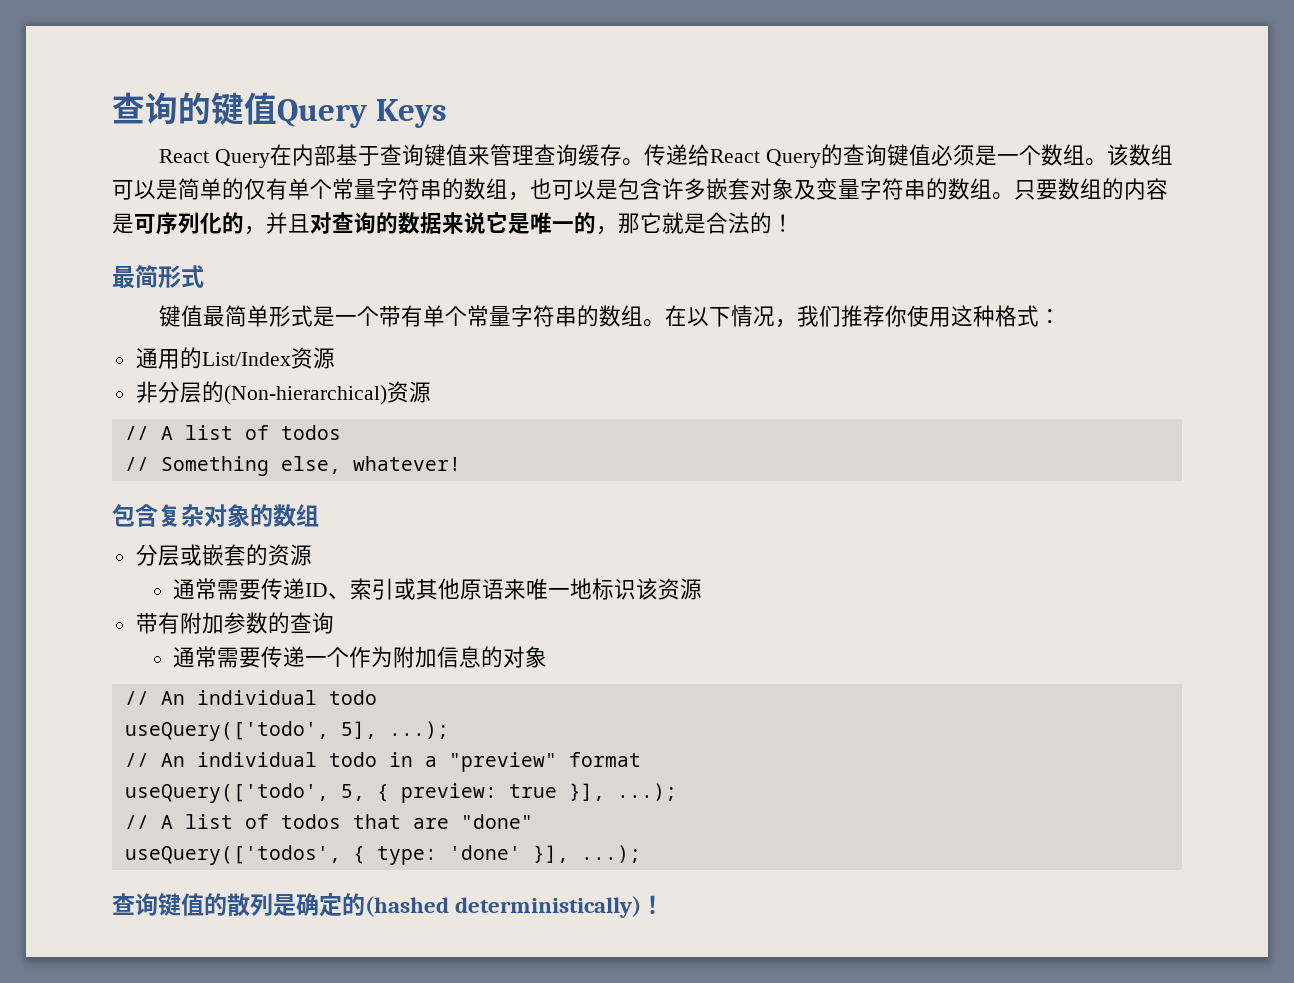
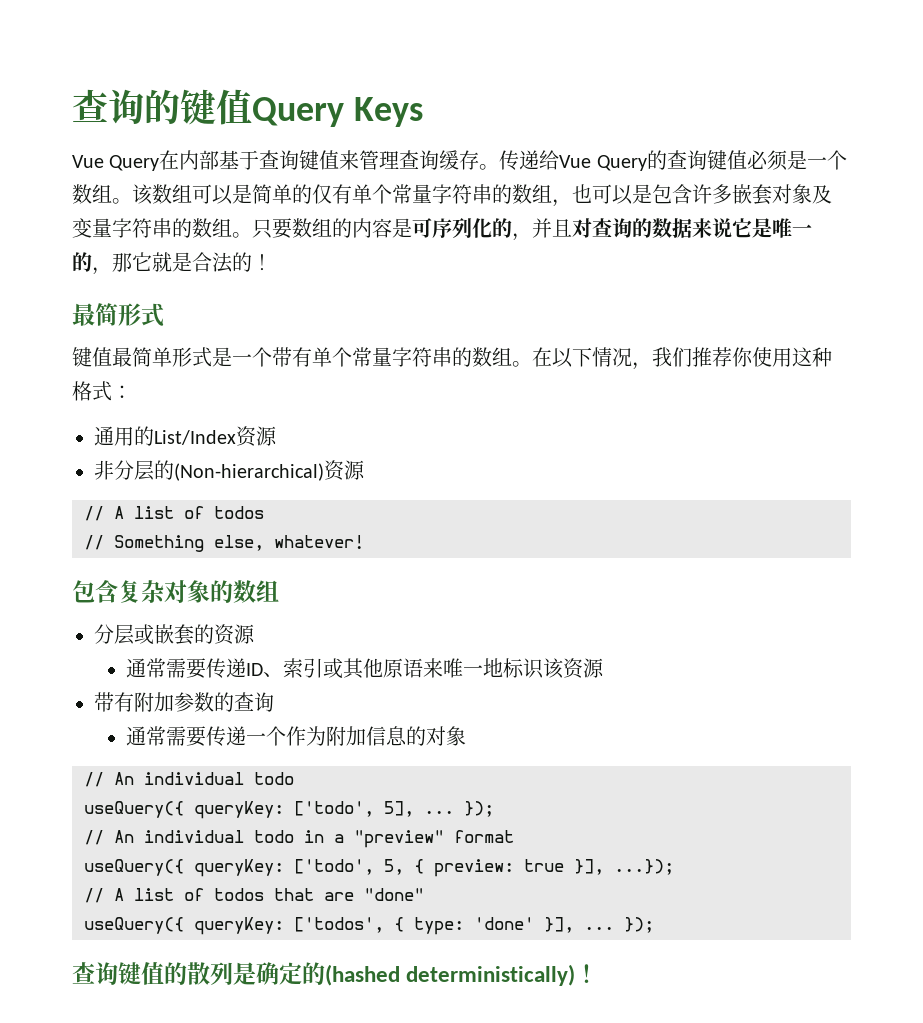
- React Query在内部基于查询键值来管理查询缓存。
+ Vue Query在内部基于查询键值来管理查询缓存。
- 传递给React Query的查询键值必须是一个数组。
+ 传递给Vue Query的查询键值必须是一个数组。
- useQuery(['todo', 5], ...);
+ useQuery({ queryKey: ['todo', 5], ... });
- useQuery(['todo', 5, { preview: true }], ...);
+ useQuery({ queryKey: ['todo', 5, { preview: true }], ...});
- useQuery(['todos', { type: 'done' }], ...);
+ useQuery({ queryKey: ['todos', { type: 'done' }], ... });

